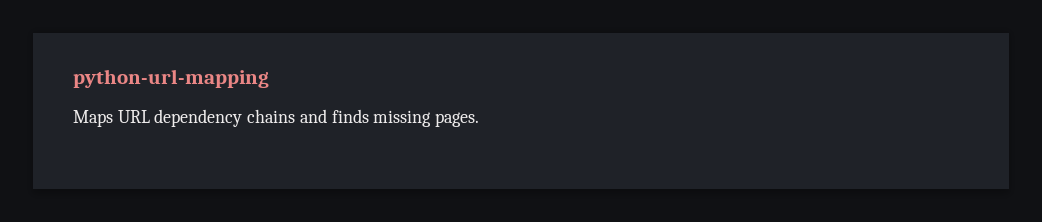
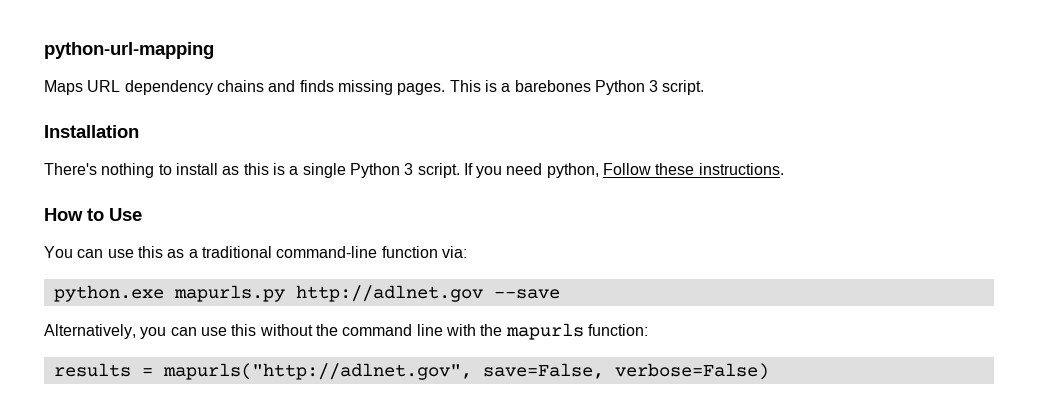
+ This is a barebones Python 3 script.
+ Installation
+ There's nothing to install as this is a single Python 3 script. If you need python, Follow these instructions.
+ How to Use
+ You can use this as a traditional command-line function via:
+ python.exe mapurls.py http://adlnet.gov --save
+ Alternatively, you can use this without the command line with the mapurls function:
+ results = mapurls("http://adlnet.gov", save=False, verbose=False)

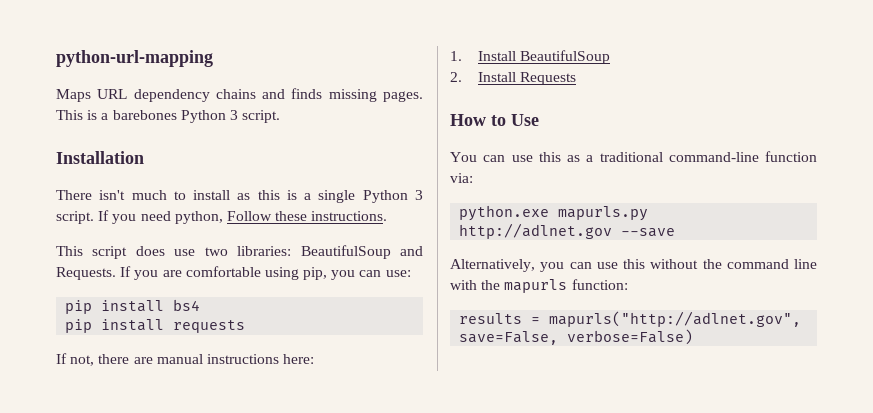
- There's nothing to install as this is a single Python 3 script.
+ There isn't much to install as this is a single Python 3 script.
+ This script does use two libraries: BeautifulSoup and Requests. If you are comfortable using pip, you can use:
+ pip install bs4
+ pip install requests
+ If not, there are manual instructions here:
+ 1. Install BeautifulSoup
+ 2. Install Requests

